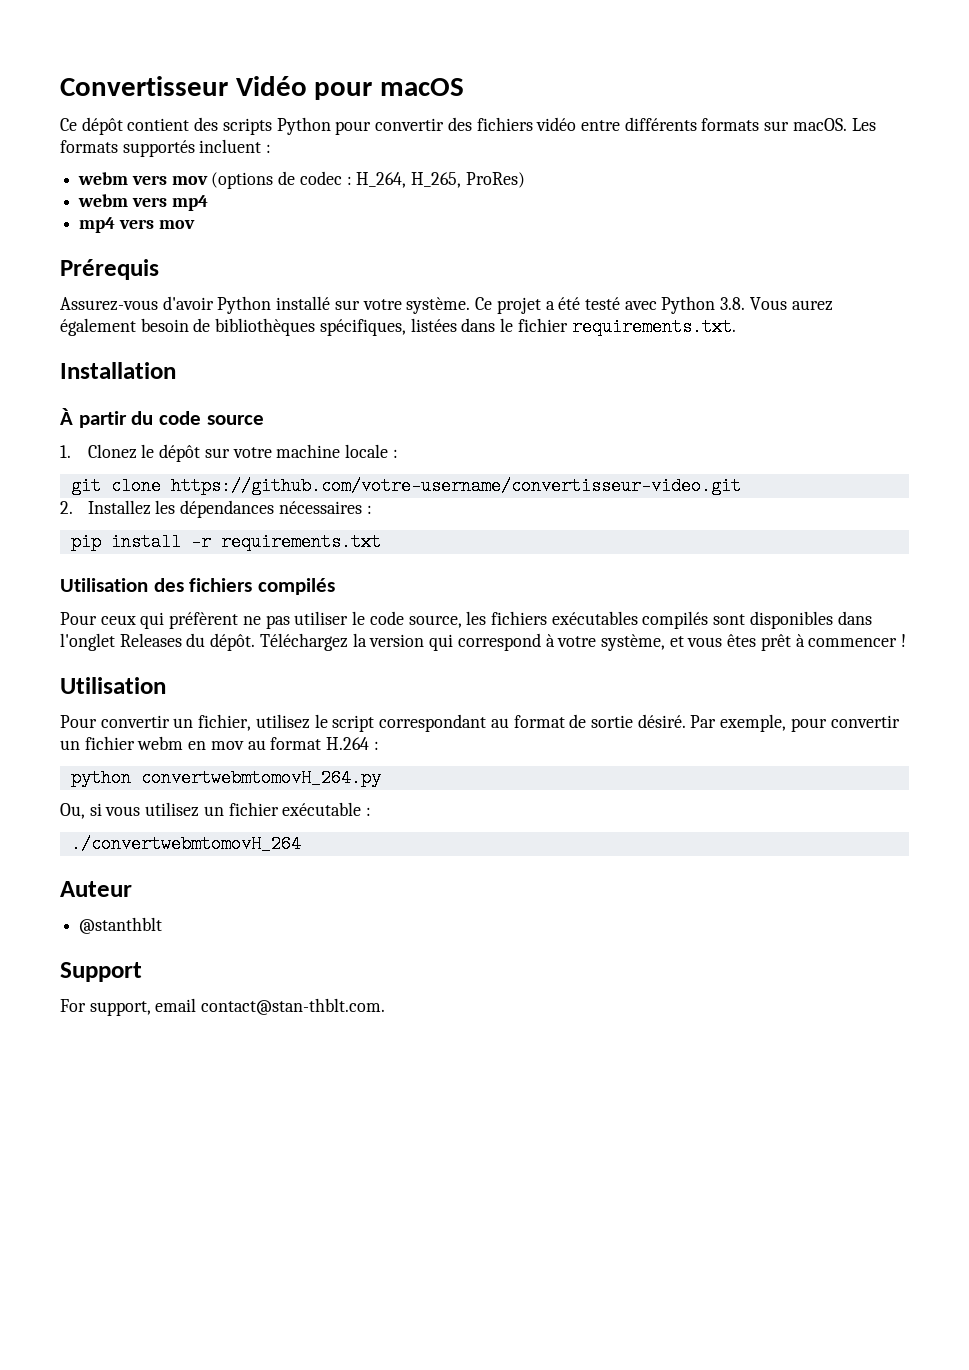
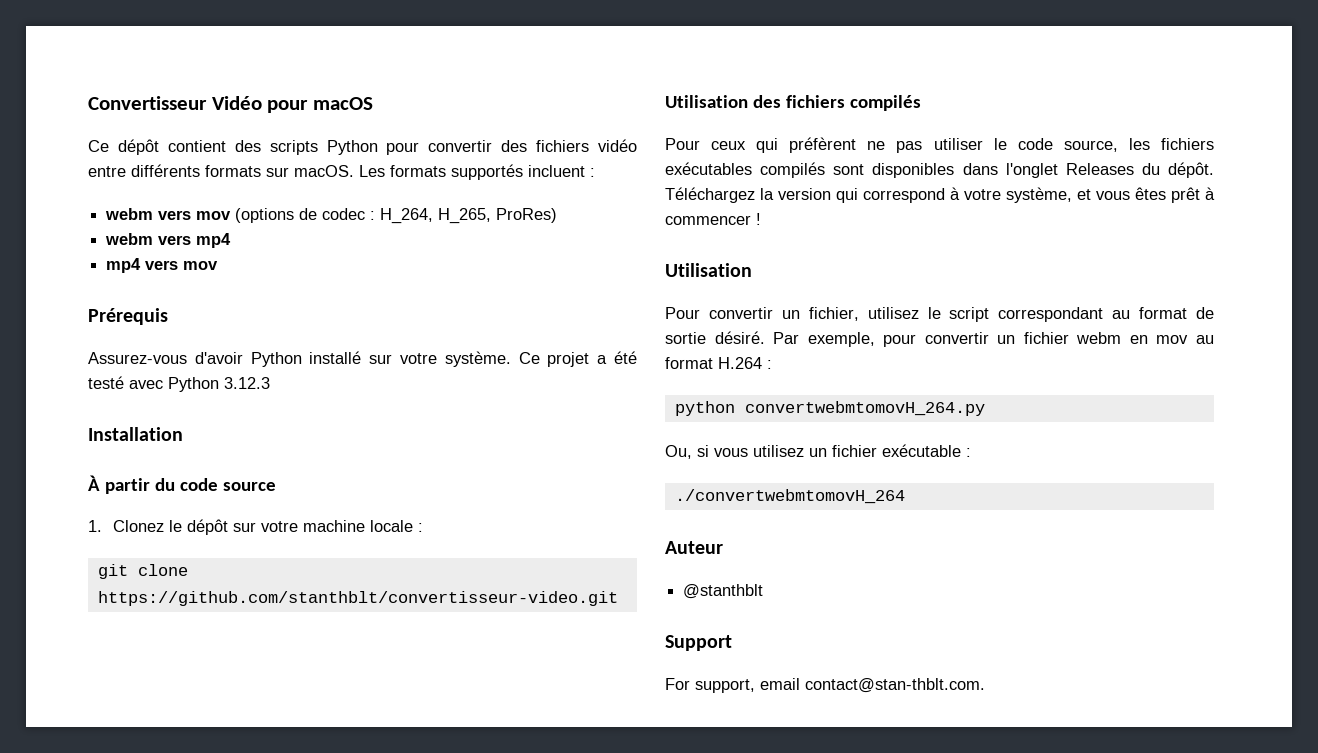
- Ce projet a été testé avec Python 3.8. Vous aurez également besoin de bibliothèques spécifiques, listées dans le fichier requirements.txt.
+ Ce projet a été testé avec Python 3.12.3
- git clone https://github.com/votre-username/convertisseur-video.git
- 2. Installez les dépendances nécessaires :
- pip install -r requirements.txt
+ git clone https://github.com/stanthblt/convertisseur-video.git

